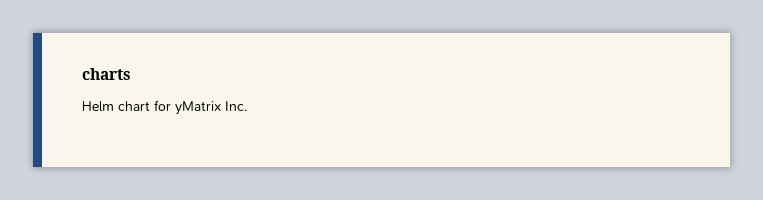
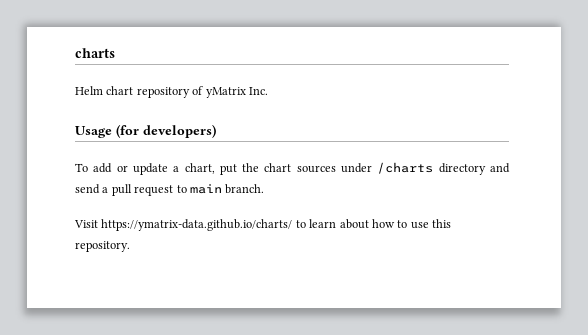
- Helm chart for yMatrix Inc.
+ Helm chart repository of yMatrix Inc.
+ Usage (for developers)
+ To add or update a chart, put the chart sources under /charts directory and send a pull request to main branch.
+ Visit https://ymatrix-data.github.io/charts/ to learn about how to use this repository.

